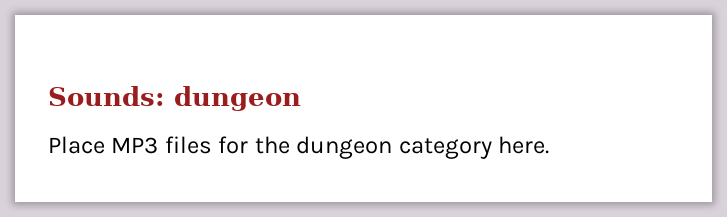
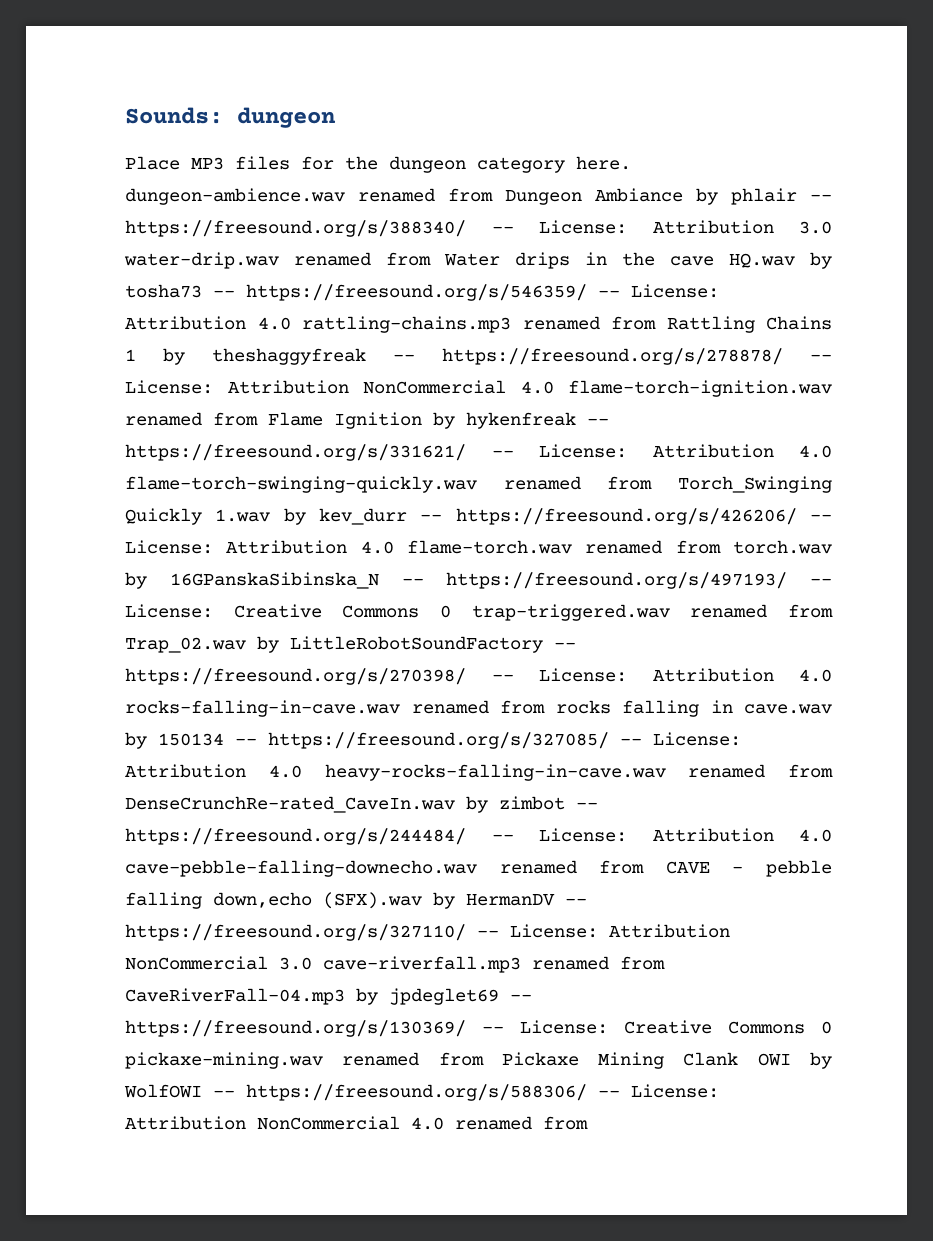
- Place MP3 files for the dungeon category here.
+ Place MP3 files for the dungeon category here. dungeon-ambience.wav renamed from Dungeon Ambiance by phlair -- https://freesound.org/s/388340/ -- License: Attribution 3.0 water-drip.wav renamed from Water drips in the cave HQ.wav by tosha73 -- https://freesound.org/s/546359/ -- License: Attribution 4.0 rattling-chains.mp3 renamed from Rattling Chains 1 by theshaggyfreak -- https://freesound.org/s/278878/ -- License: Attribution NonCommercial 4.0 flame-torch-ignition.wav renamed from Flame Ignition by hykenfreak -- https://freesound.org/s/331621/ -- License: Attribution 4.0 flame-torch-swinging-quickly.wav renamed from Torch_Swinging Quickly 1.wav by kev_durr -- https://freesound.org/s/426206/ -- License: Attribution 4.0 flame-torch.wav renamed from torch.wav by 16GPanskaSibinska_N -- https://freesound.org/s/497193/ -- License: Creative Commons 0 trap-triggered.wav renamed from Trap_02.wav by LittleRobotSoundFactory -- https://freesound.org/s/270398/ -- License: Attribution 4.0 rocks-falling-in-cave.wav renamed from rocks falling in cave.wav by 150134 -- https://freesound.org/s/327085/ -- License: Attribution 4.0 heavy-rocks-falling-in-cave.wav renamed from DenseCrunchRe-rated_CaveIn.wav by zimbot -- https://freesound.org/s/244484/ -- License: Attribution 4.0 cave-pebble-falling-downecho.wav renamed from CAVE - pebble falling down,echo (SFX).wav by HermanDV -- https://freesound.org/s/327110/ -- License: Attribution NonCommercial 3.0 cave-riverfall.mp3 renamed from CaveRiverFall-04.mp3 by jpdeglet69 -- https://freesound.org/s/130369/ -- License: Creative Commons 0 pickaxe-mining.wav renamed from Pickaxe Mining Clank OWI by WolfOWI -- https://freesound.org/s/588306/ -- License: Attribution NonCommercial 4.0 renamed from

